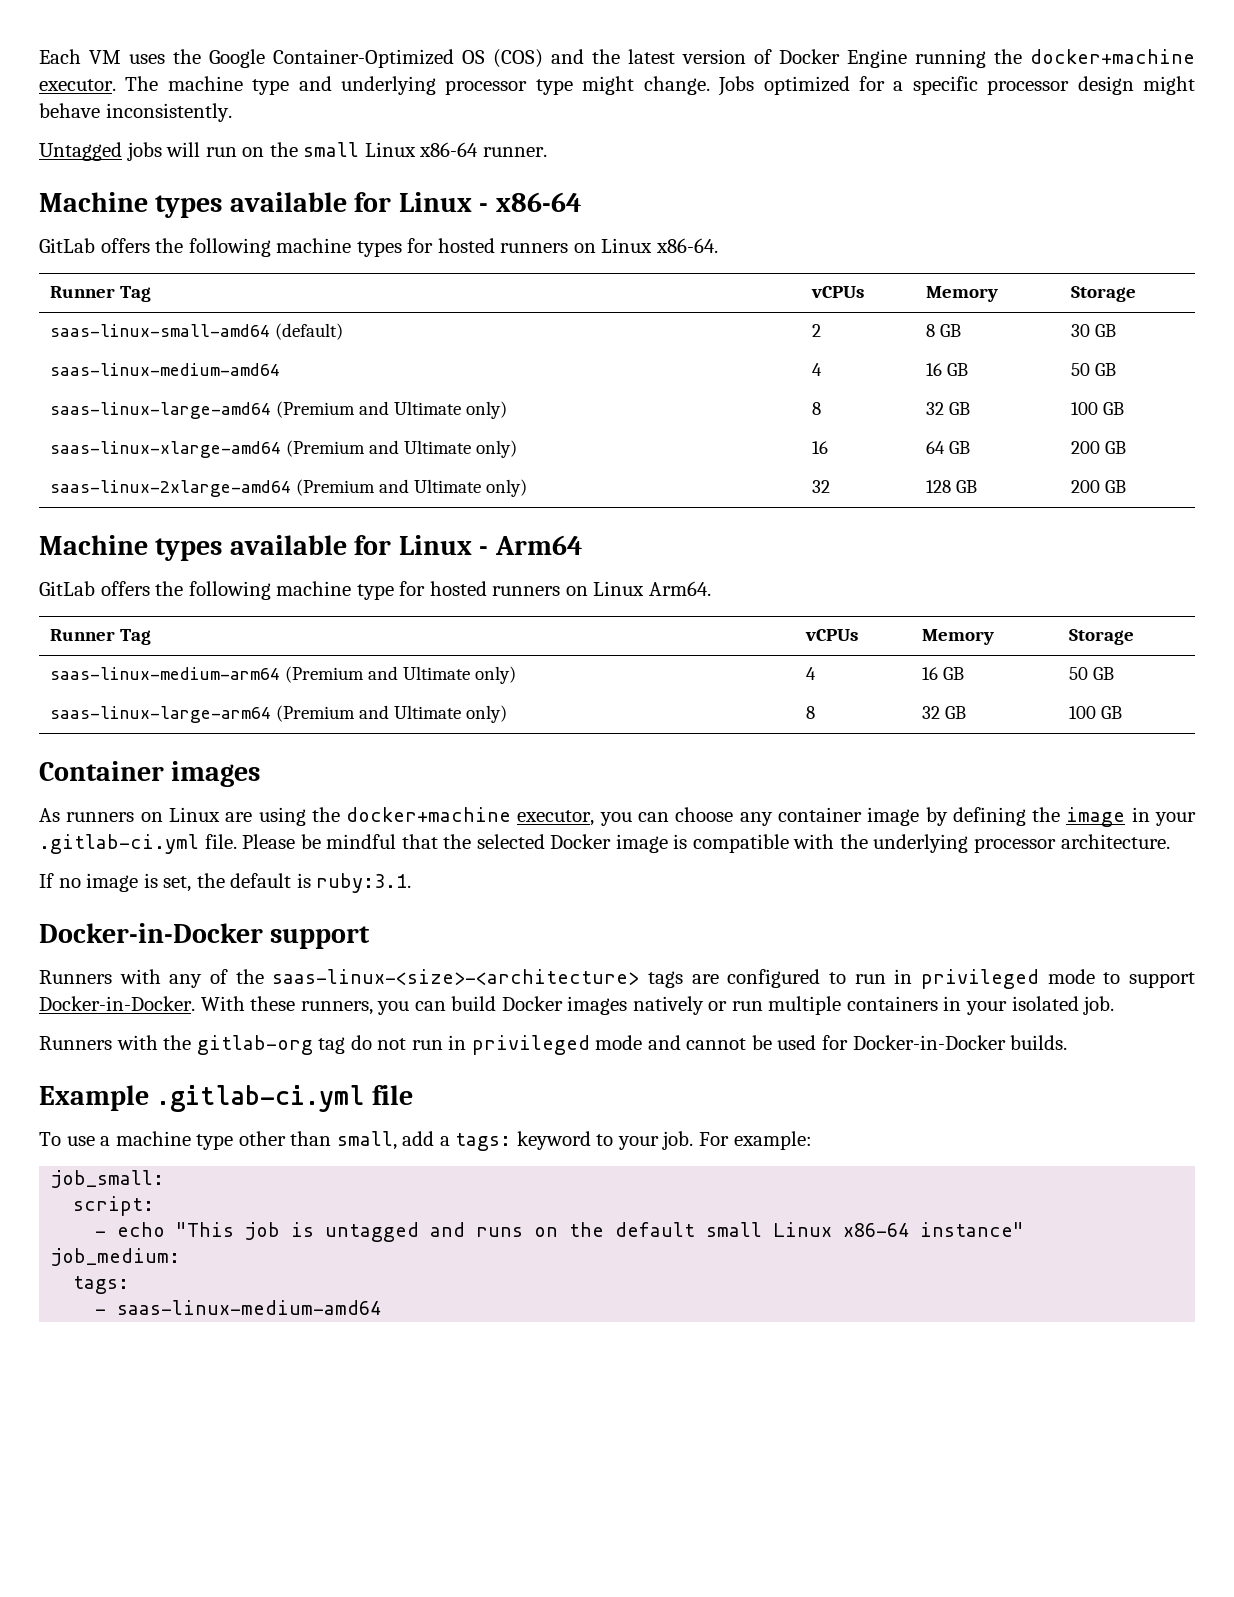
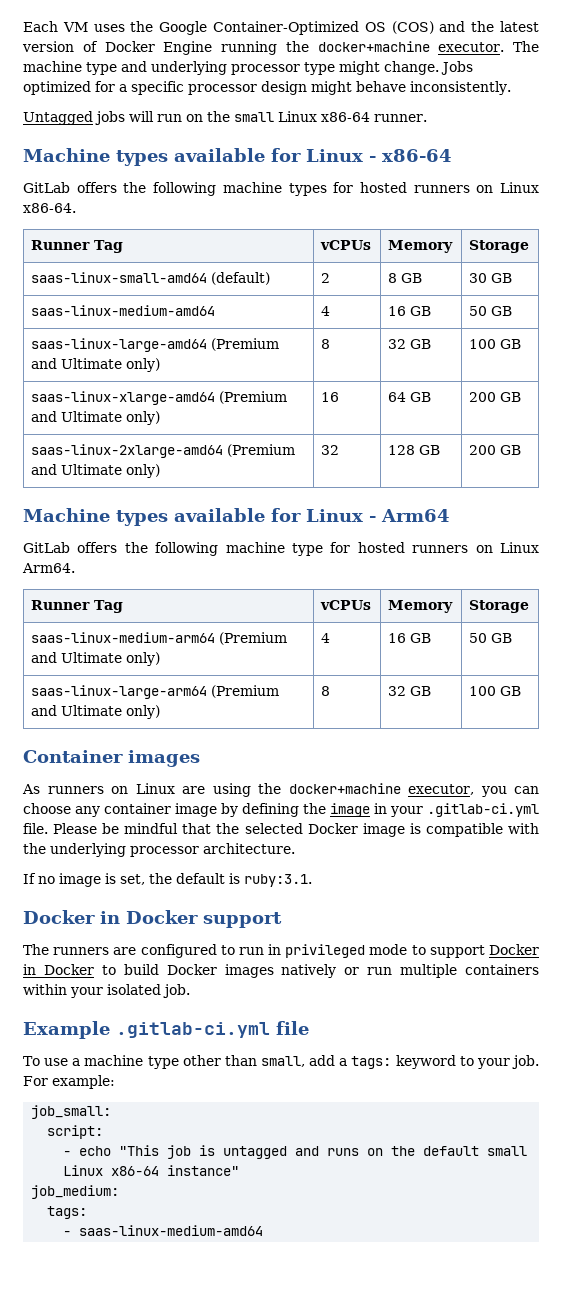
- Docker-in-Docker support
- Runners with any of the saas-linux-<size>-<architecture> tags are configured to run in privileged mode to support Docker-in-Docker. With these runners, you can build Docker images natively or run multiple containers in your isolated job.
+ Docker in Docker support
+ The runners are configured to run in privileged mode to support Docker in Docker to build Docker images natively or run multiple containers within your isolated job.
- Runners with the gitlab-org tag do not run in privileged mode and cannot be used for Docker-in-Docker builds.

